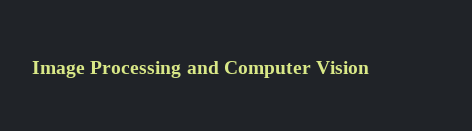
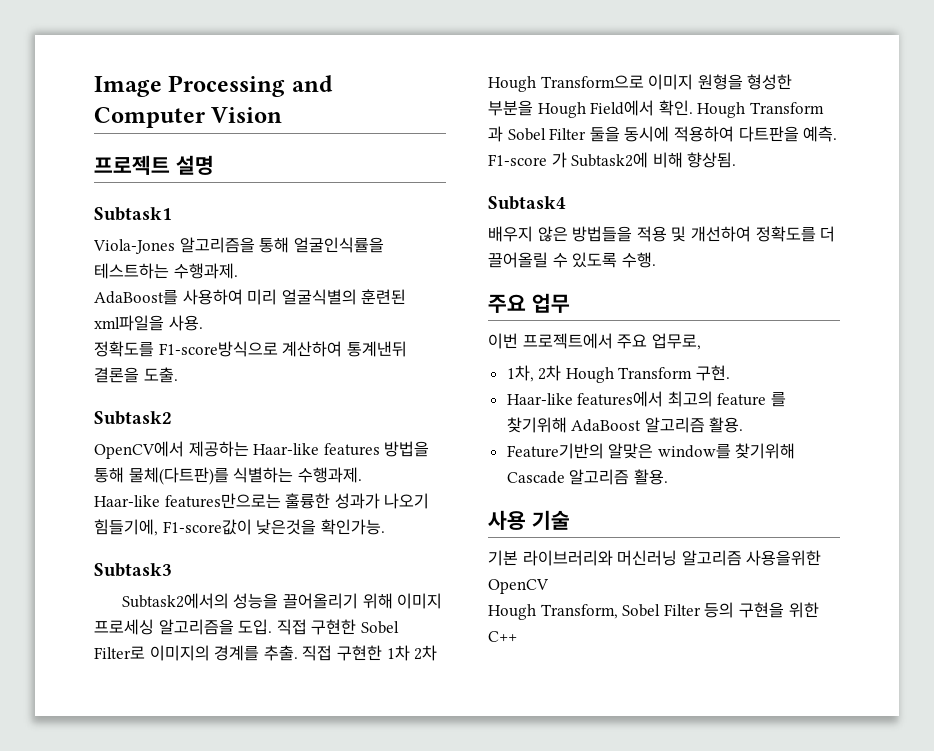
+ 프로젝트 설명
+ Subtask1
+ Viola-Jones 알고리즘을 통해 얼굴인식률을 테스트하는 수행과제.
+ AdaBoost를 사용하여 미리 얼굴식별의 훈련된 xml파일을 사용.
+ 정확도를 F1-score방식으로 계산하여 통계낸뒤 결론을 도출.
+ Subtask2
+ OpenCV에서 제공하는 Haar-like features 방법을 통해 물체(다트판)를 식별하는 수행과제.
+ Haar-like features만으로는 훌륭한 성과가 나오기 힘들기에, F1-score값이 낮은것을 확인가능.
+ Subtask3
+ Subtask2에서의 성능을 끌어올리기 위해 이미지 프로세싱 알고리즘을 도입. 직접 구현한 Sobel Filter로 이미지의 경계를 추출. 직접 구현한 1차 2차 Hough Transform으로 이미지 원형을 형성한 부분을 Hough Field에서 확인. Hough Transform 과 Sobel Filter 둘을 동시에 적용하여 다트판을 예측. F1-score 가 Subtask2에 비해 향상됨.
+ Subtask4
+ 배우지 않은 방법들을 적용 및 개선하여 정확도를 더 끌어올릴 수 있도록 수행.
+ 주요 업무
+ 이번 프로젝트에서 주요 업무로,
+ 1차, 2차 Hough Transform 구현.
+ Haar-like features에서 최고의 feature 를 찾기위해 AdaBoost 알고리즘 활용.
+ Feature기반의 알맞은 window를 찾기위해 Cascade 알고리즘 활용.
+ 사용 기술
+ 기본 라이브러리와 머신러닝 알고리즘 사용을위한 OpenCV
+ Hough Transform, Sobel Filter 등의 구현을 위한 C++

